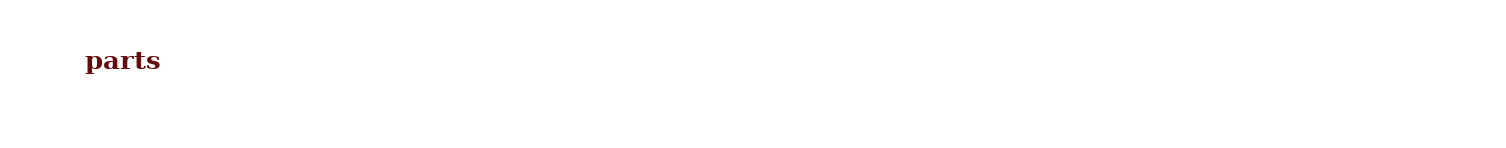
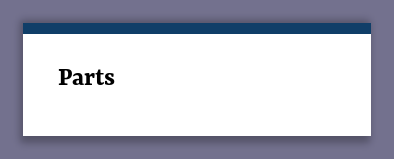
- parts
+ Parts

